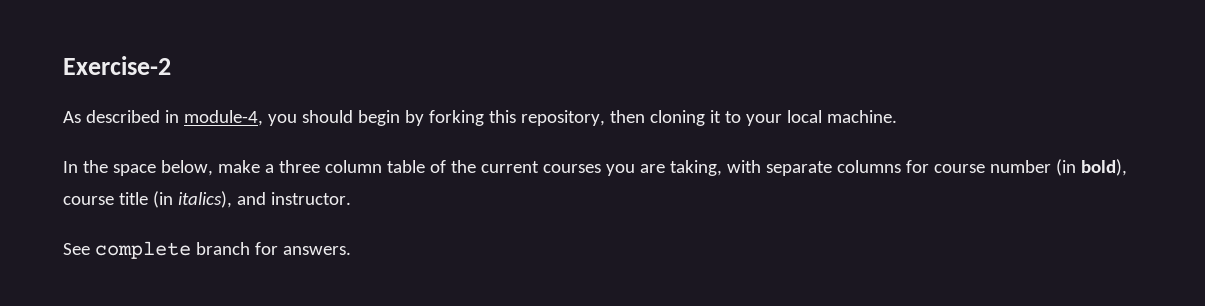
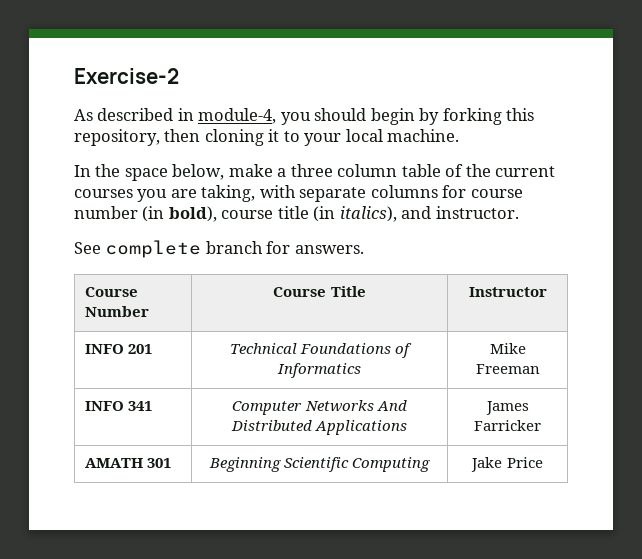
+ Course Number | Course Title | Instructor
+ INFO 201 | Technical Foundations of Informatics | Mike Freeman
+ INFO 341 | Computer Networks And Distributed Applications | James Farricker
+ AMATH 301 | Beginning Scientific Computing | Jake Price

